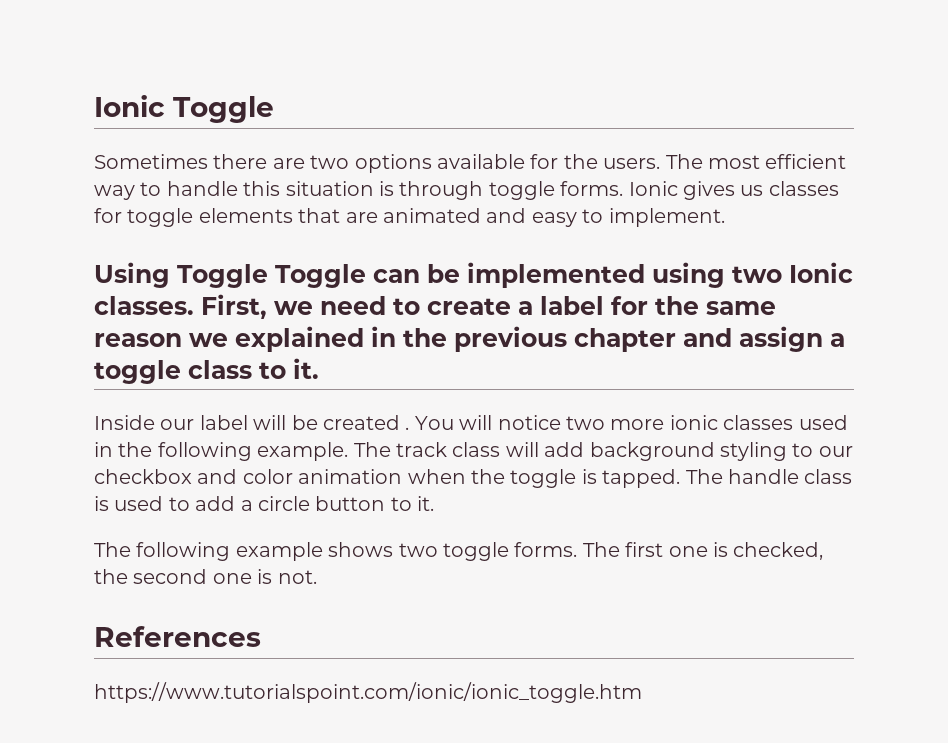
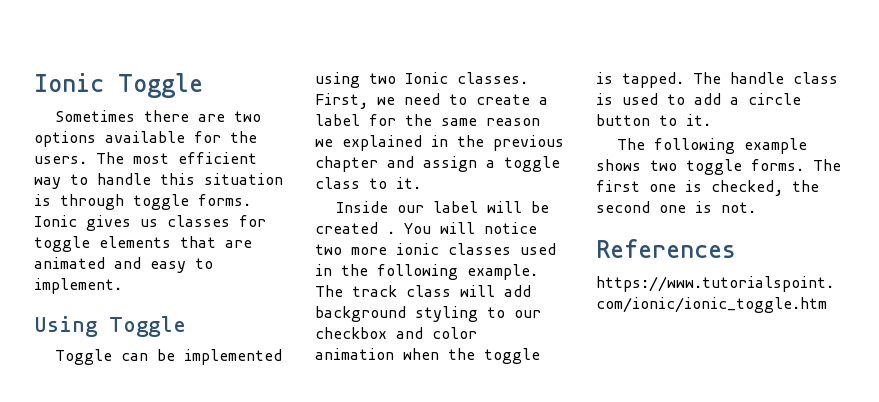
- Using Toggle Toggle can be implemented using two Ionic classes.
+ Using Toggle
+ Toggle can be implemented using two Ionic classes.

